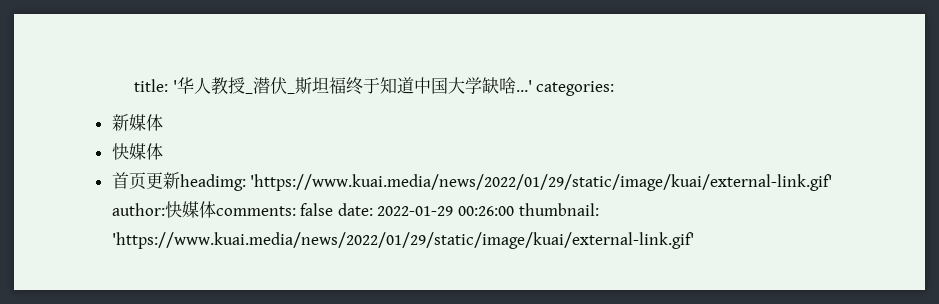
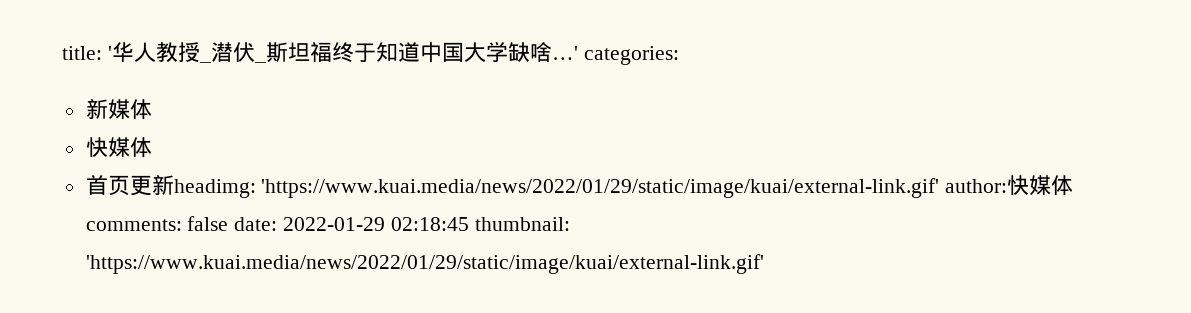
- 首页更新headimg: 'https://www.kuai.media/news/2022/01/29/static/image/kuai/external-link.gif' author:快媒体comments: false date: 2022-01-29 00:26:00 thumbnail: 'https://www.kuai.media/news/2022/01/29/static/image/kuai/external-link.gif'
+ 首页更新headimg: 'https://www.kuai.media/news/2022/01/29/static/image/kuai/external-link.gif' author:快媒体comments: false date: 2022-01-29 02:18:45 thumbnail: 'https://www.kuai.media/news/2022/01/29/static/image/kuai/external-link.gif'

